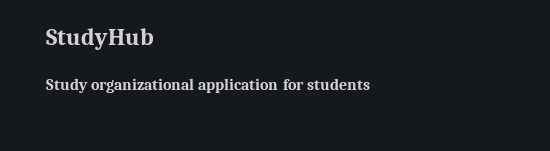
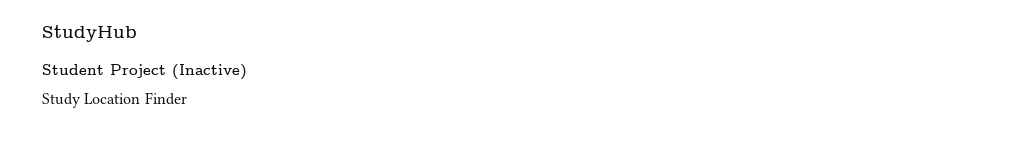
- Study organizational application for students
+ Student Project (Inactive)
+ Study Location Finder

